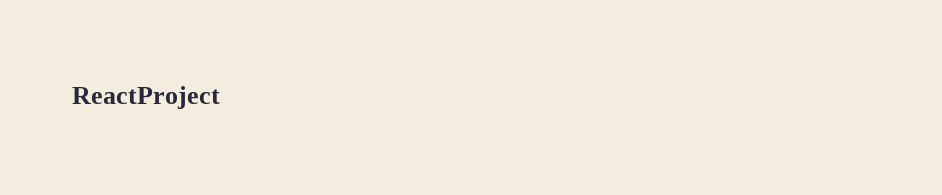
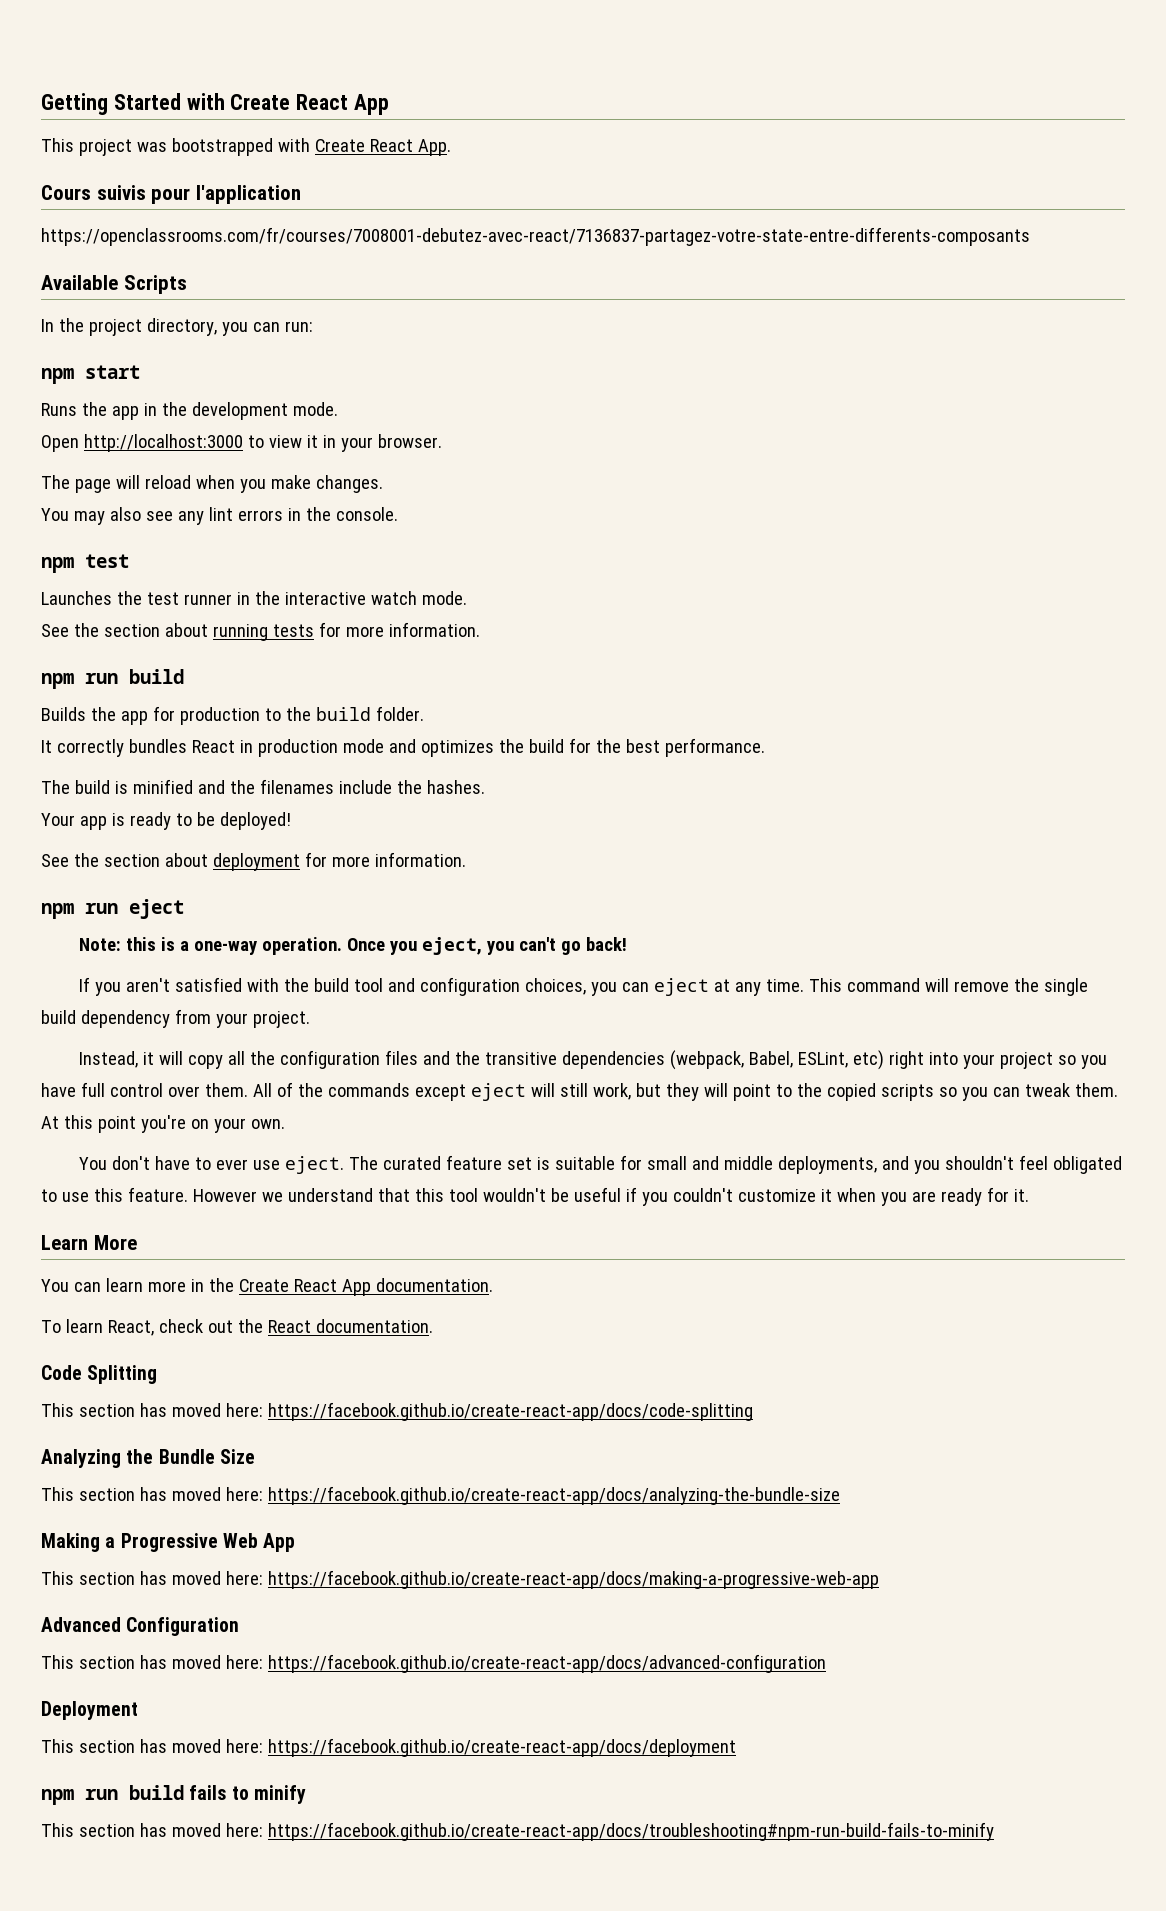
- ReactProject
+ Getting Started with Create React App
+ This project was bootstrapped with Create React App.
+ Cours suivis pour l'application
+ https://openclassrooms.com/fr/courses/7008001-debutez-avec-react/7136837-partagez-votre-state-entre-differents-composants
+ Available Scripts
+ In the project directory, you can run:
+ npm start
+ Runs the app in the development mode.
+ Open http://localhost:3000 to view it in your browser.
+ The page will reload when you make changes.
+ You may also see any lint errors in the console.
+ npm test
+ Launches the test runner in the interactive watch mode.
+ See the section about running tests for more information.
+ npm run build
+ Builds the app for production to the build folder.
+ It correctly bundles React in production mode and optimizes the build for the best performance.
+ The build is minified and the filenames include the hashes.
+ Your app is ready to be deployed!
+ See the section about deployment for more information.
+ npm run eject
+ Note: this is a one-way operation. Once you eject, you can't go back!
+ If you aren't satisfied with the build tool and configuration choices, you can eject at any time. This command will remove the single build dependency from your project.
+ Instead, it will copy all the configuration files and the transitive dependencies (webpack, Babel, ESLint, etc) right into your project so you have full control over them. All of the commands except eject will still work, but they will point to the copied scripts so you can tweak them. At this point you're on your own.
+ You don't have to ever use eject. The curated feature set is suitable for small and middle deployments, and you shouldn't feel obligated to use this feature. However we understand that this tool wouldn't be useful if you couldn't customize it when you are ready for it.
+ Learn More
+ You can learn more in the Create React App documentation.
+ To learn React, check out the React documentation.
+ Code Splitting
+ This section has moved here: https://facebook.github.io/create-react-app/docs/code-splitting
+ Analyzing the Bundle Size
+ This section has moved here: https://facebook.github.io/create-react-app/docs/analyzing-the-bundle-size
+ Making a Progressive Web App
+ This section has moved here: https://facebook.github.io/create-react-app/docs/making-a-progressive-web-app
+ Advanced Configuration
+ This section has moved here: https://facebook.github.io/create-react-app/docs/advanced-configuration
+ Deployment
+ This section has moved here: https://facebook.github.io/create-react-app/docs/deployment
+ npm run build fails to minify
+ This section has moved here: https://facebook.github.io/create-react-app/docs/troubleshooting#npm-run-build-fails-to-minify

